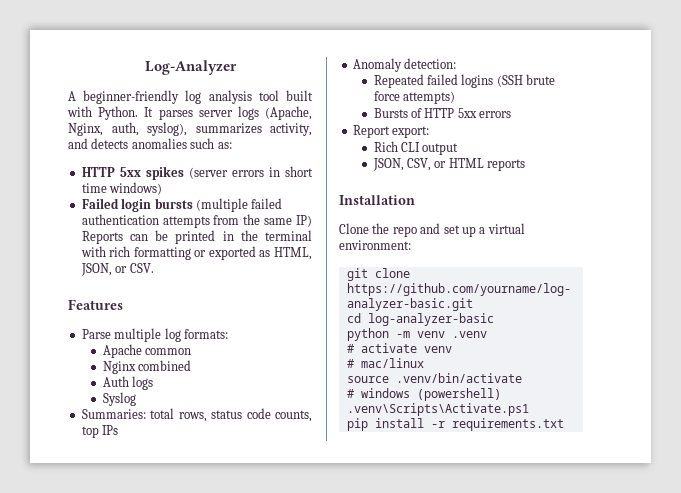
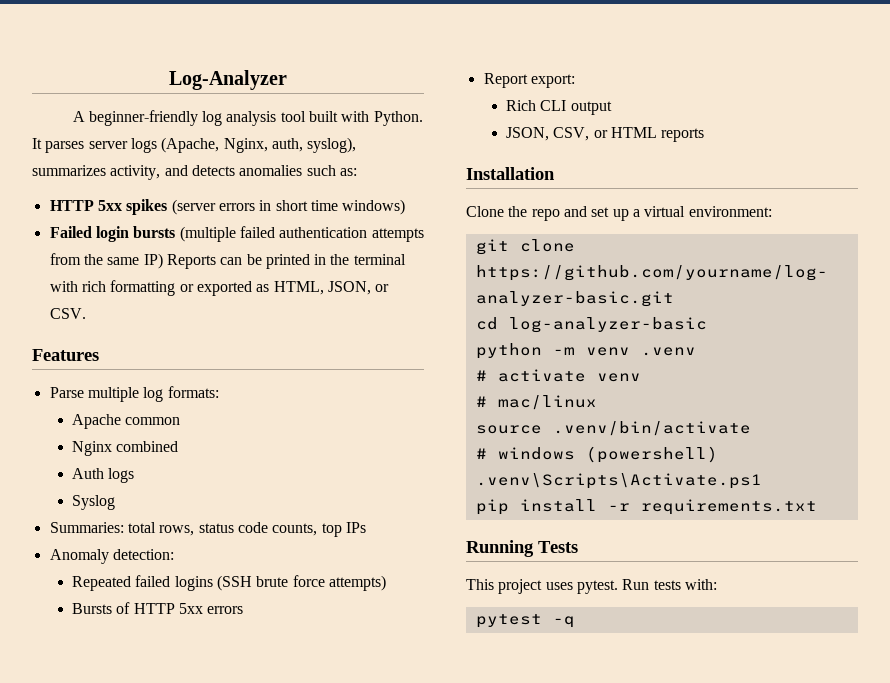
+ Running Tests
+ This project uses pytest. Run tests with:
+ pytest -q

